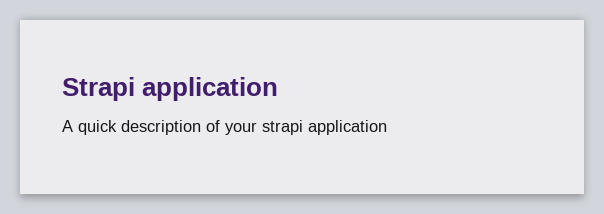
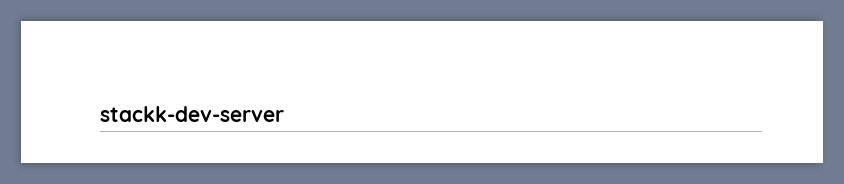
- Strapi application
- A quick description of your strapi application
+ stackk-dev-server

